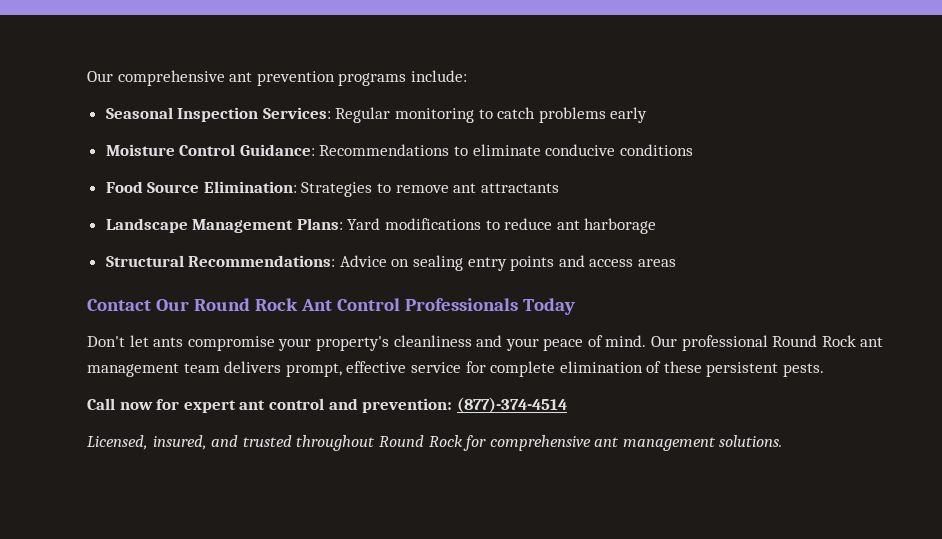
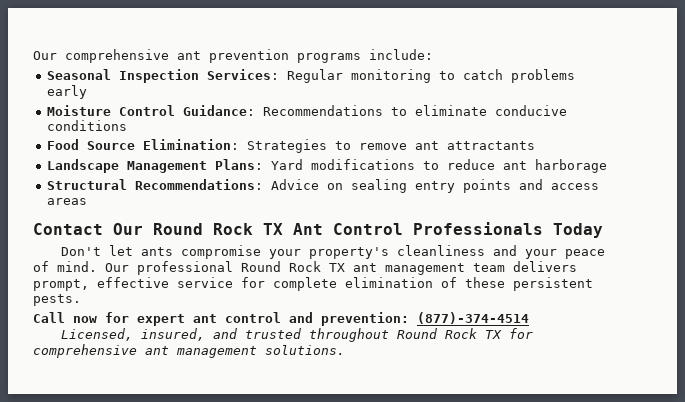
- Contact Our Round Rock Ant Control Professionals Today
+ Contact Our Round Rock TX Ant Control Professionals Today
- Our professional Round Rock ant management team delivers prompt, effective service for complete elimination of these persistent pests.
+ Our professional Round Rock TX ant management team delivers prompt, effective service for complete elimination of these persistent pests.
- Licensed, insured, and trusted throughout Round Rock for comprehensive ant management solutions.
+ Licensed, insured, and trusted throughout Round Rock TX for comprehensive ant management solutions.

